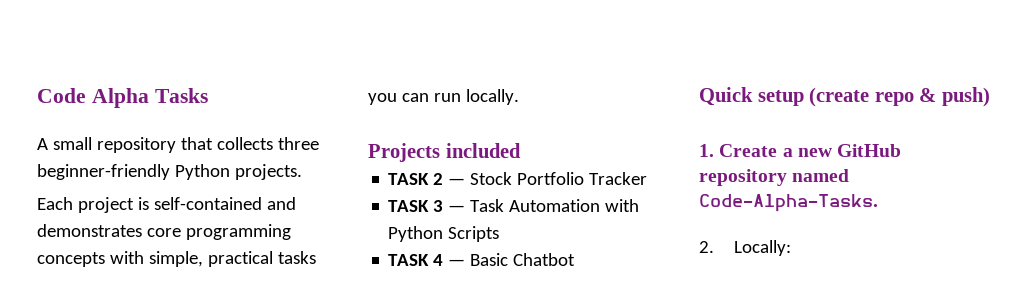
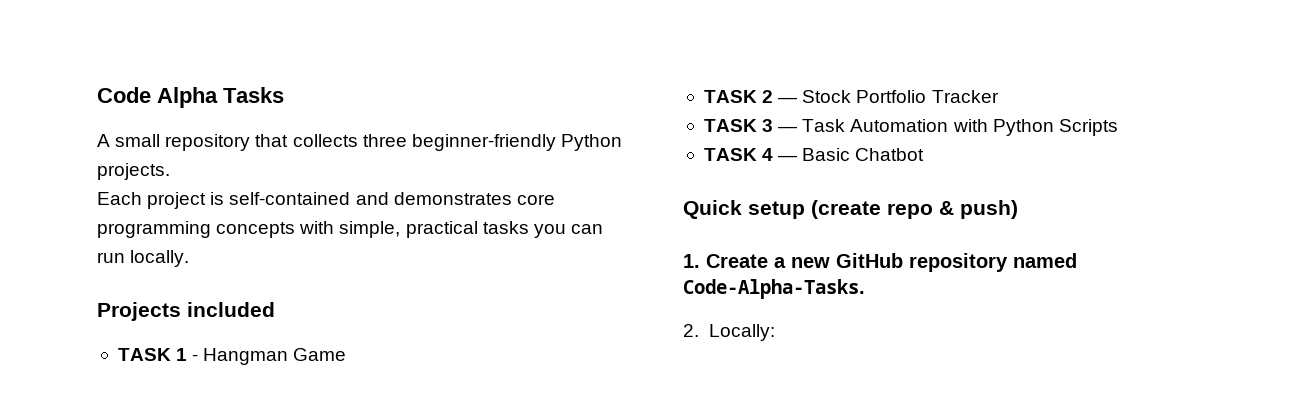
+ TASK 1 - Hangman Game

